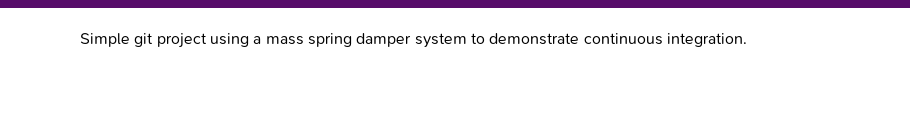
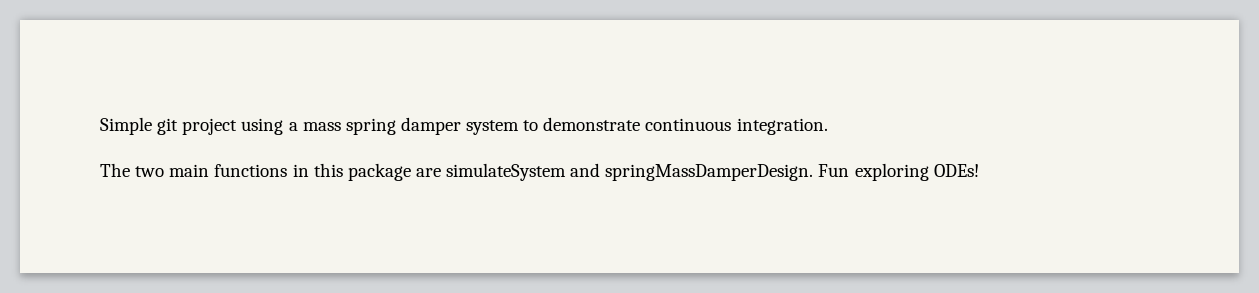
+ The two main functions in this package are simulateSystem and springMassDamperDesign. Fun exploring ODEs!

